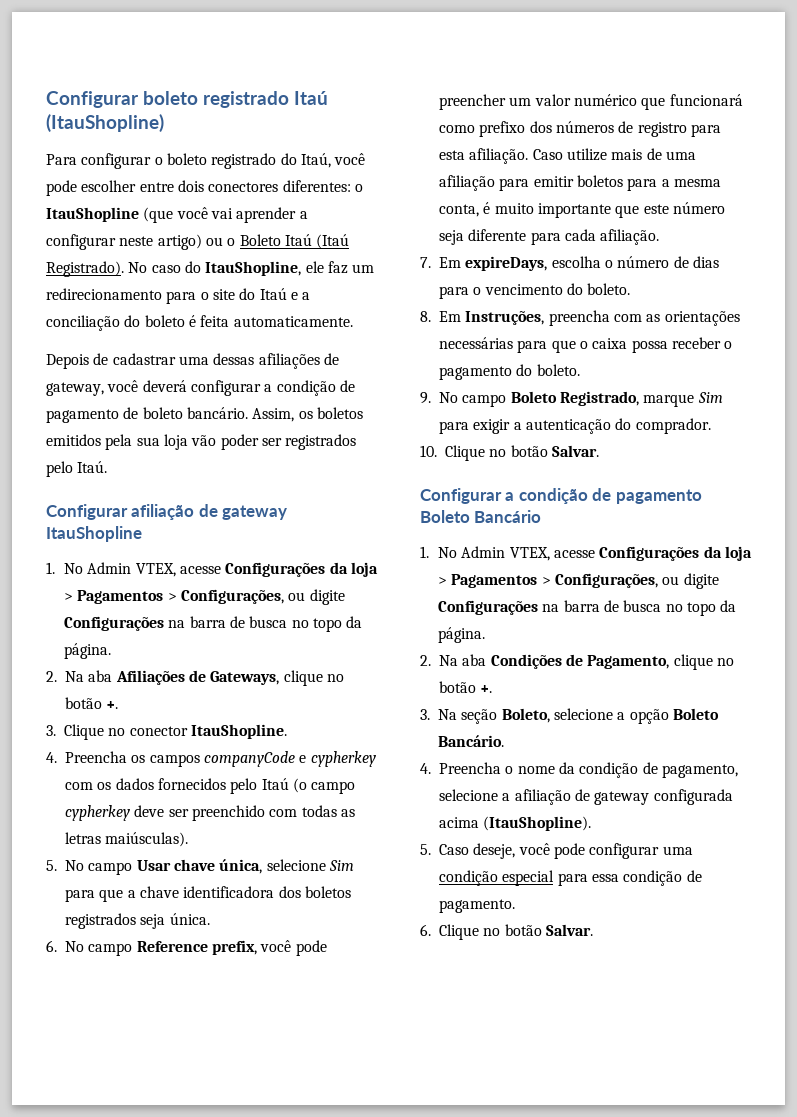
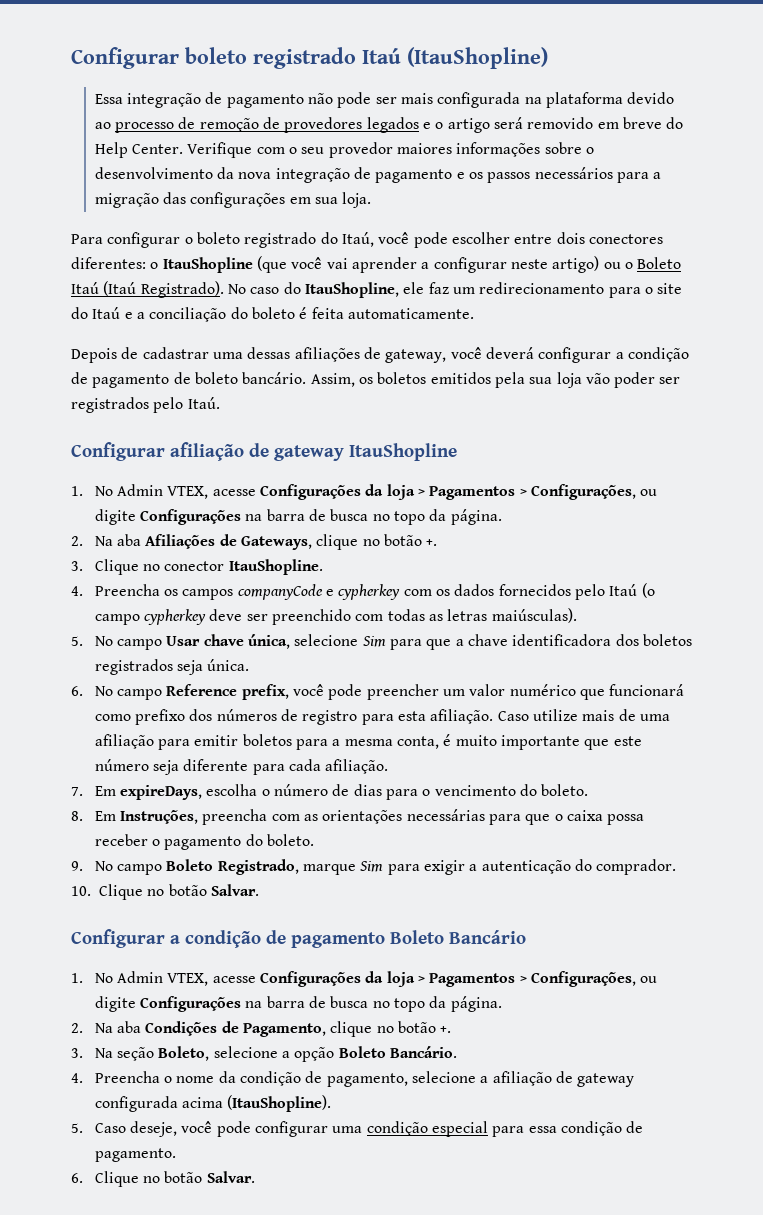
+ Essa integração de pagamento não pode ser mais configurada na plataforma devido ao processo de remoção de provedores legados e o artigo será removido em breve do Help Center. Verifique com o seu provedor maiores informações sobre o desenvolvimento da nova integração de pagamento e os passos necessários para a migração das configurações em sua loja.

